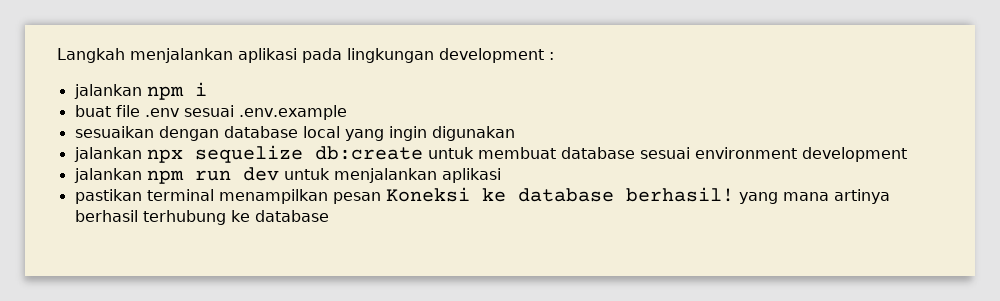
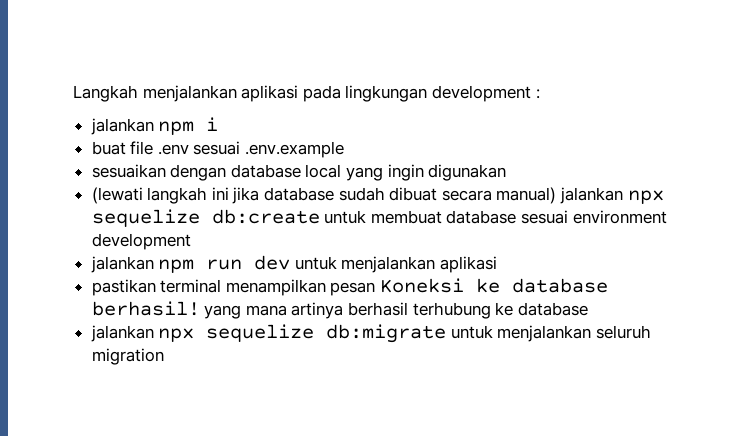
- jalankan npx sequelize db:create untuk membuat database sesuai environment development
+ (lewati langkah ini jika database sudah dibuat secara manual) jalankan npx sequelize db:create untuk membuat database sesuai environment development
+ jalankan npx sequelize db:migrate untuk menjalankan seluruh migration

